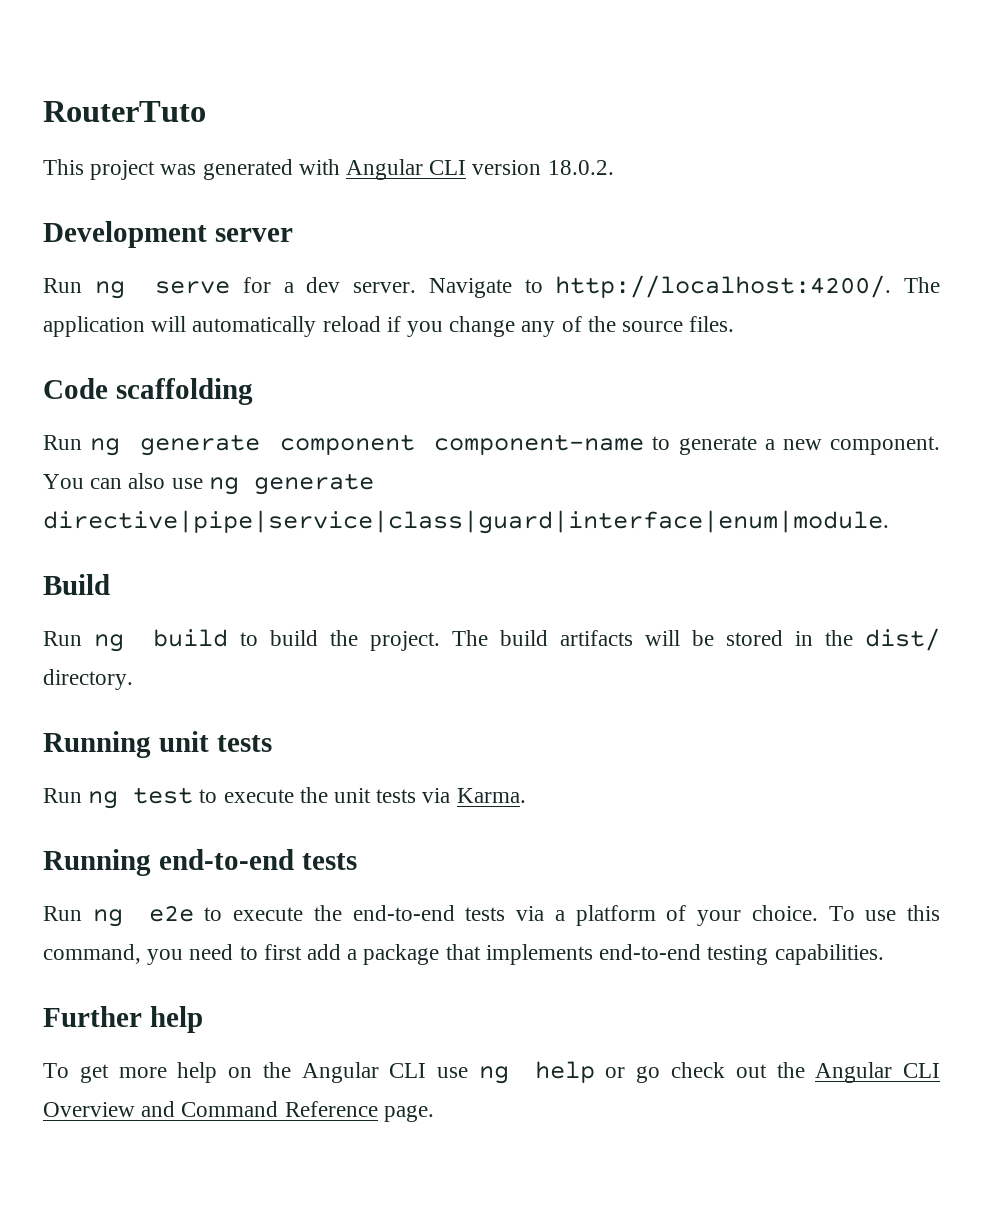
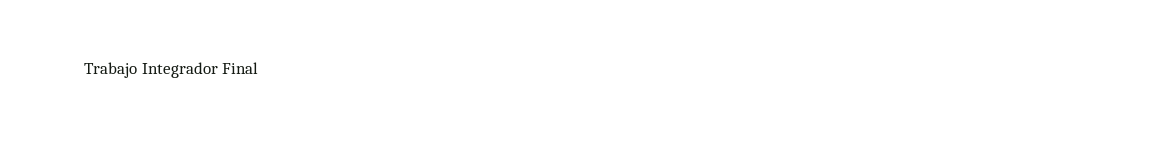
- RouterTuto
- This project was generated with Angular CLI version 18.0.2.
- Development server
- Run ng serve for a dev server. Navigate to http://localhost:4200/. The application will automatically reload if you change any of the source files.
- Code scaffolding
- Run ng generate component component-name to generate a new component. You can also use ng generate directive|pipe|service|class|guard|interface|enum|module.
- Build
- Run ng build to build the project. The build artifacts will be stored in the dist/ directory.
- Running unit tests
- Run ng test to execute the unit tests via Karma.
- Running end-to-end tests
- Run ng e2e to execute the end-to-end tests via a platform of your choice. To use this command, you need to first add a package that implements end-to-end testing capabilities.
- Further help
- To get more help on the Angular CLI use ng help or go check out the Angular CLI Overview and Command Reference page.
+ Trabajo Integrador Final

